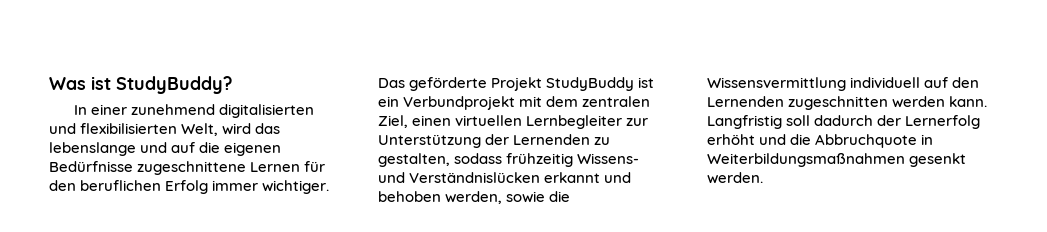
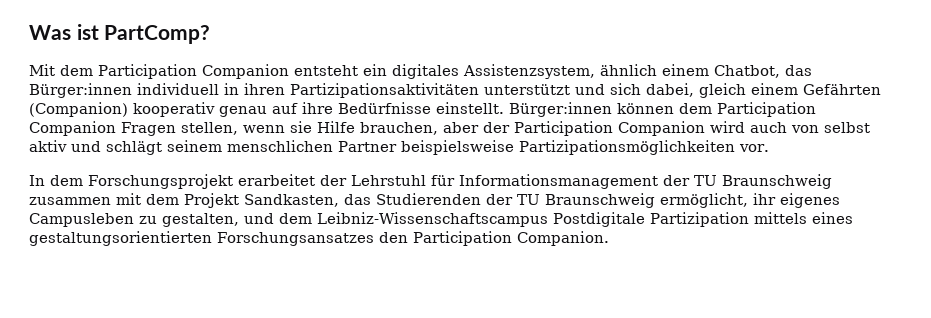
- Was ist StudyBuddy?
- In einer zunehmend digitalisierten und flexibilisierten Welt, wird das lebenslange und auf die eigenen Bedürfnisse zugeschnittene Lernen für den beruflichen Erfolg immer wichtiger. Das geförderte Projekt StudyBuddy ist ein Verbundprojekt mit dem zentralen Ziel, einen virtuellen Lernbegleiter zur Unterstützung der Lernenden zu gestalten, sodass frühzeitig Wissens- und Verständnislücken erkannt und behoben werden, sowie die Wissensvermittlung individuell auf den Lernenden zugeschnitten werden kann. Langfristig soll dadurch der Lernerfolg erhöht und die Abbruchquote in Weiterbildungsmaßnahmen gesenkt werden.
+ Was ist PartComp?
+ Mit dem Participation Companion entsteht ein digitales Assistenzsystem, ähnlich einem Chatbot, das Bürger:innen individuell in ihren Partizipationsaktivitäten unterstützt und sich dabei, gleich einem Gefährten (Companion) kooperativ genau auf ihre Bedürfnisse einstellt. Bürger:innen können dem Participation Companion Fragen stellen, wenn sie Hilfe brauchen, aber der Participation Companion wird auch von selbst aktiv und schlägt seinem menschlichen Partner beispielsweise Partizipationsmöglichkeiten vor.
+ In dem Forschungsprojekt erarbeitet der Lehrstuhl für Informationsmanagement der TU Braunschweig zusammen mit dem Projekt Sandkasten, das Studierenden der TU Braunschweig ermöglicht, ihr eigenes Campusleben zu gestalten, und dem Leibniz-Wissenschaftscampus Postdigitale Partizipation mittels eines gestaltungsorientierten Forschungsansatzes den Participation Companion.

